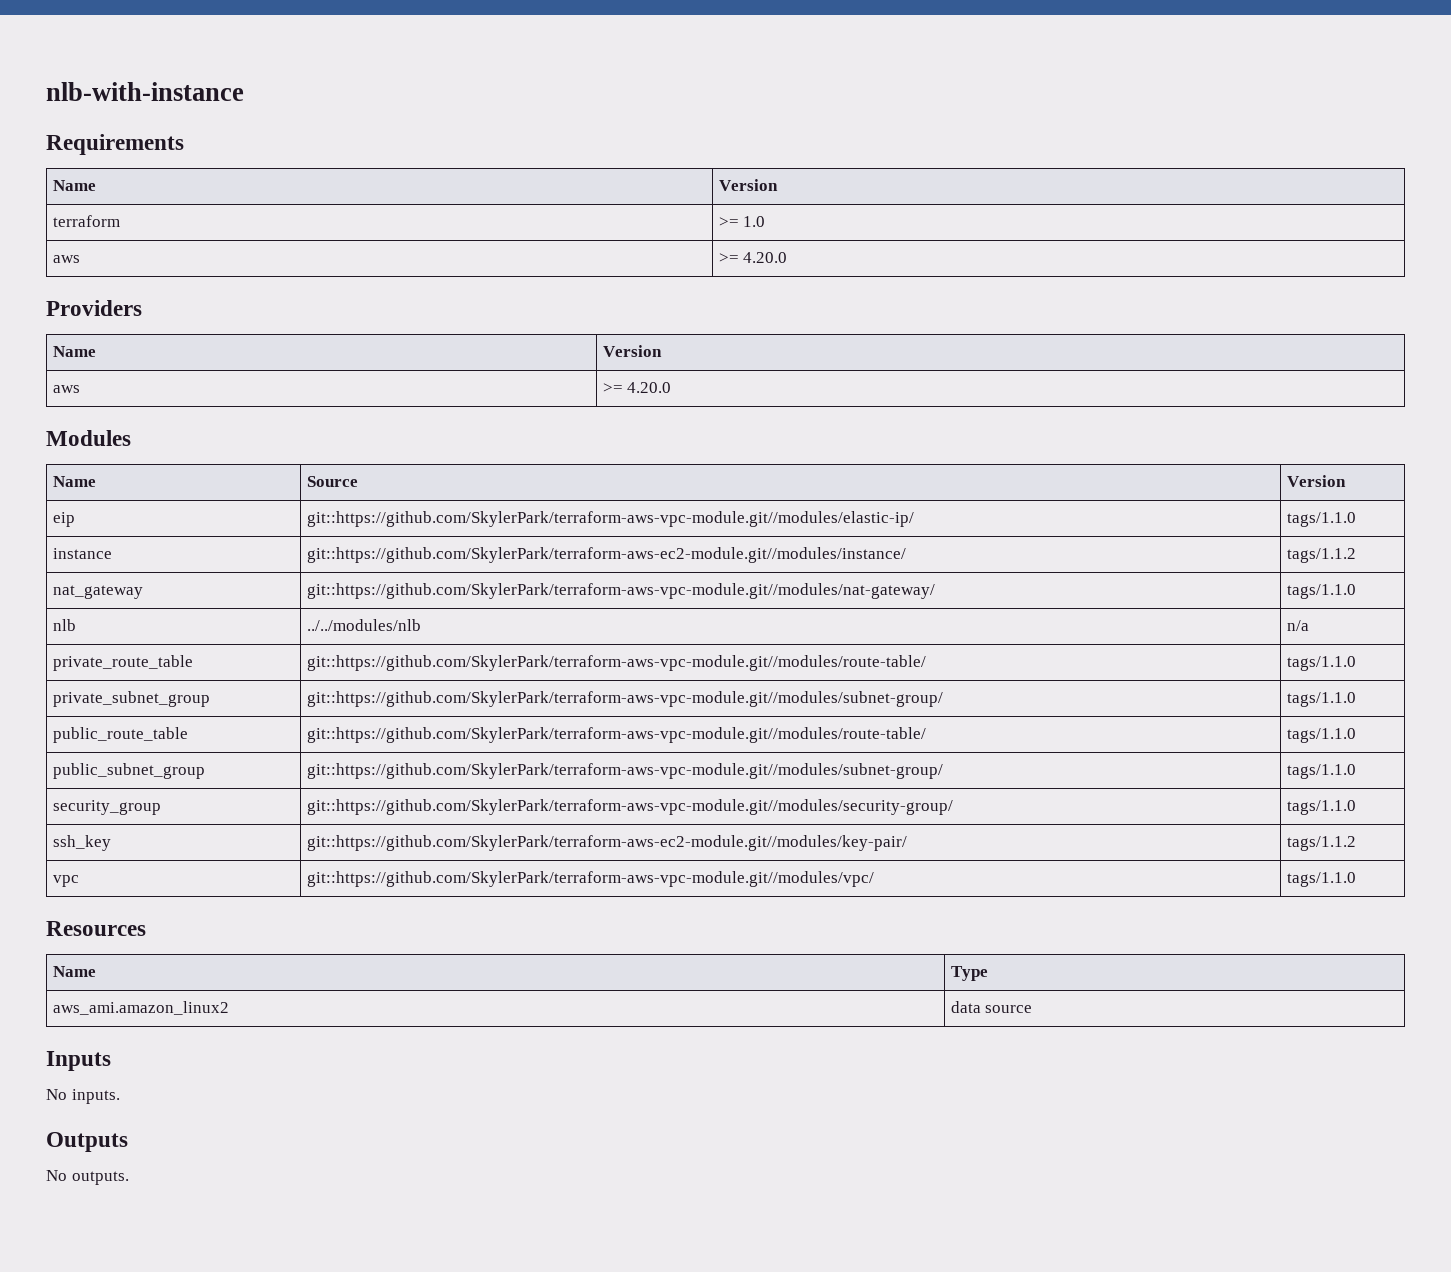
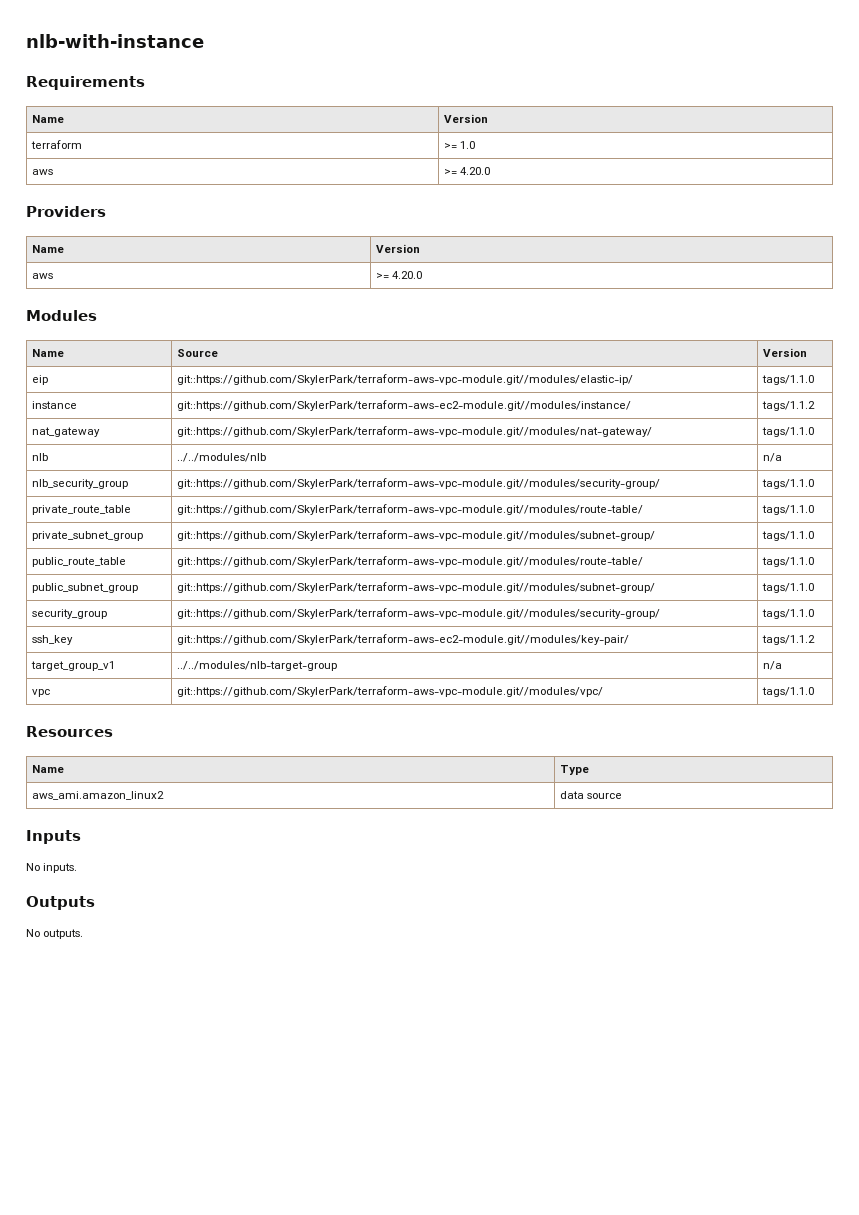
+ nlb_security_group | git::https://github.com/SkylerPark/terraform-aws-vpc-module.git//modules/security-group/ | tags/1.1.0
+ target_group_v1 | ../../modules/nlb-target-group | n/a

